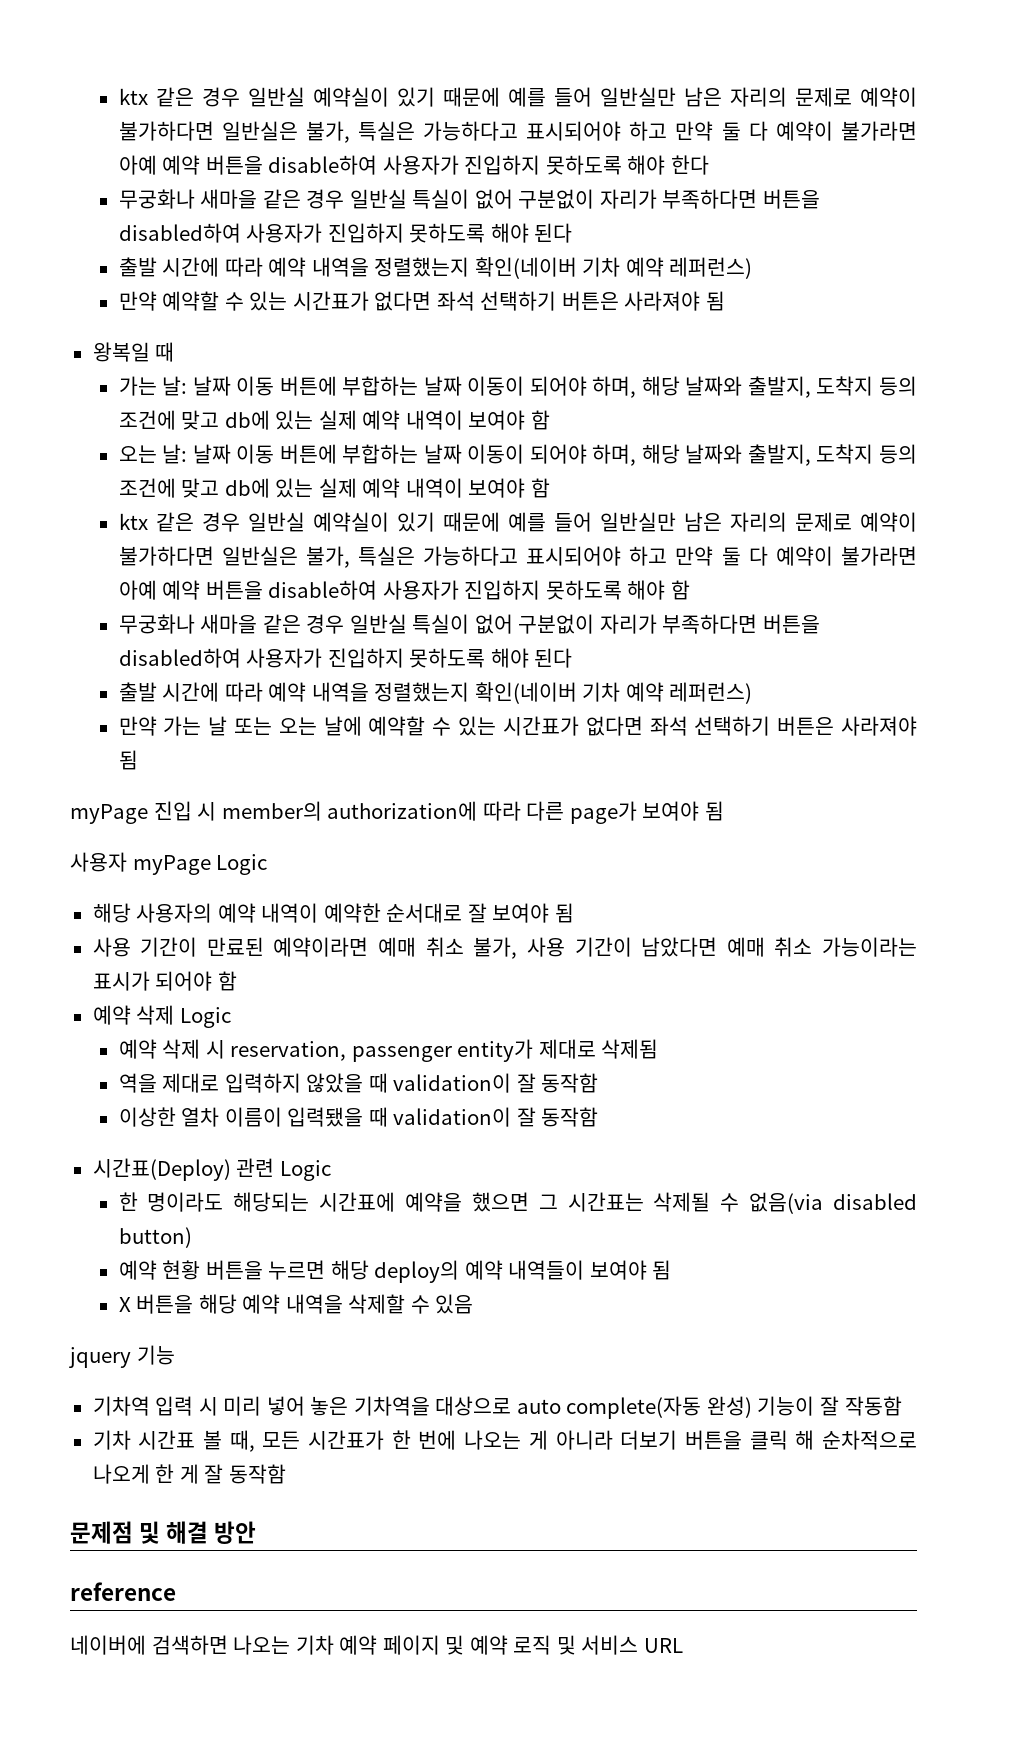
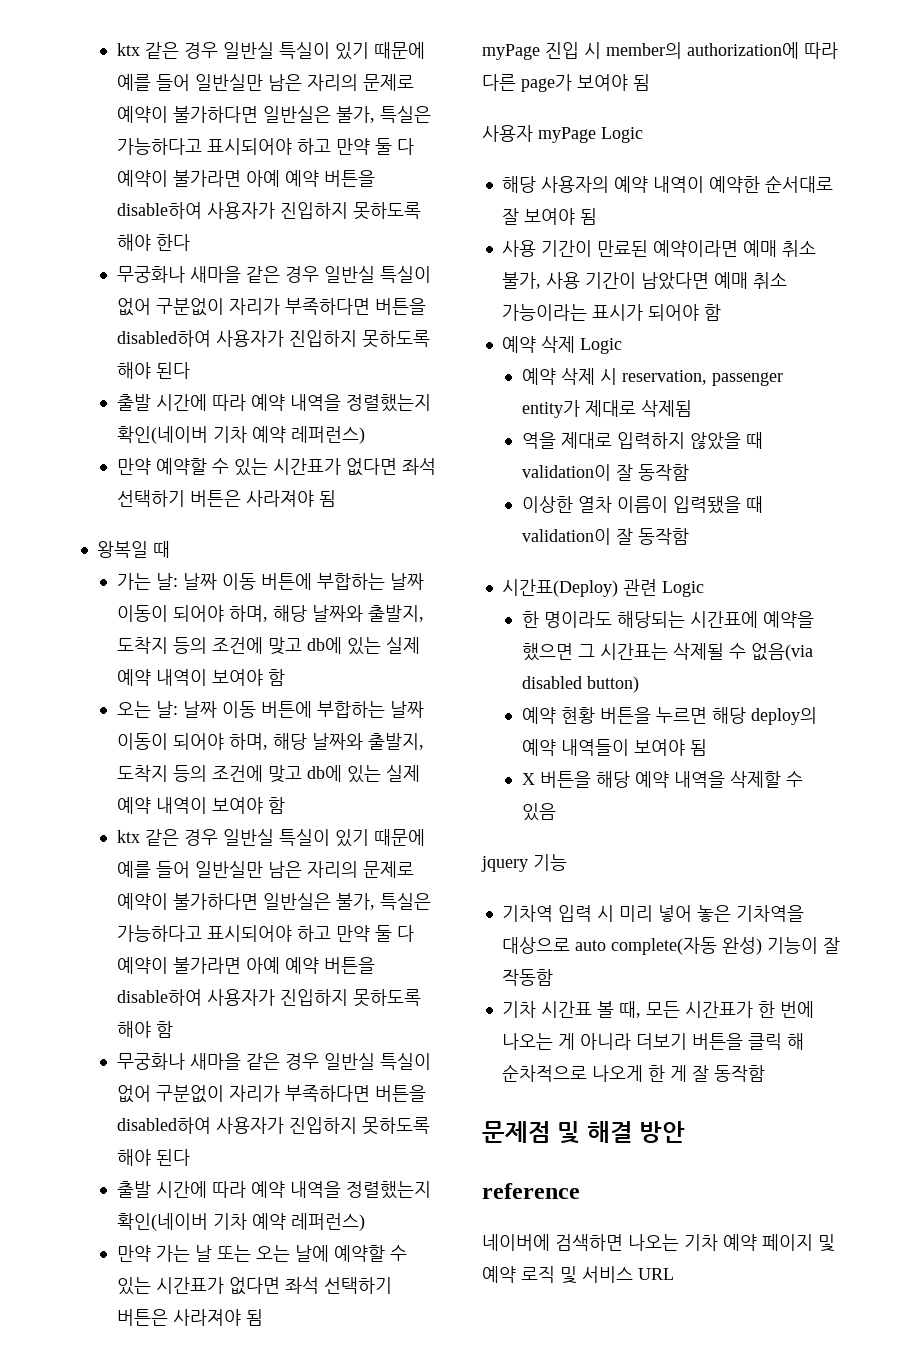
- ktx 같은 경우 일반실 예약실이 있기 때문에 예를 들어 일반실만 남은 자리의 문제로 예약이 불가하다면 일반실은 불가, 특실은 가능하다고 표시되어야 하고 만약 둘 다 예약이 불가라면 아예 예약 버튼을 disable하여 사용자가 진입하지 못하도록 해야 한다
+ ktx 같은 경우 일반실 특실이 있기 때문에 예를 들어 일반실만 남은 자리의 문제로 예약이 불가하다면 일반실은 불가, 특실은 가능하다고 표시되어야 하고 만약 둘 다 예약이 불가라면 아예 예약 버튼을 disable하여 사용자가 진입하지 못하도록 해야 한다
- ktx 같은 경우 일반실 예약실이 있기 때문에 예를 들어 일반실만 남은 자리의 문제로 예약이 불가하다면 일반실은 불가, 특실은 가능하다고 표시되어야 하고 만약 둘 다 예약이 불가라면 아예 예약 버튼을 disable하여 사용자가 진입하지 못하도록 해야 함
+ ktx 같은 경우 일반실 특실이 있기 때문에 예를 들어 일반실만 남은 자리의 문제로 예약이 불가하다면 일반실은 불가, 특실은 가능하다고 표시되어야 하고 만약 둘 다 예약이 불가라면 아예 예약 버튼을 disable하여 사용자가 진입하지 못하도록 해야 함

